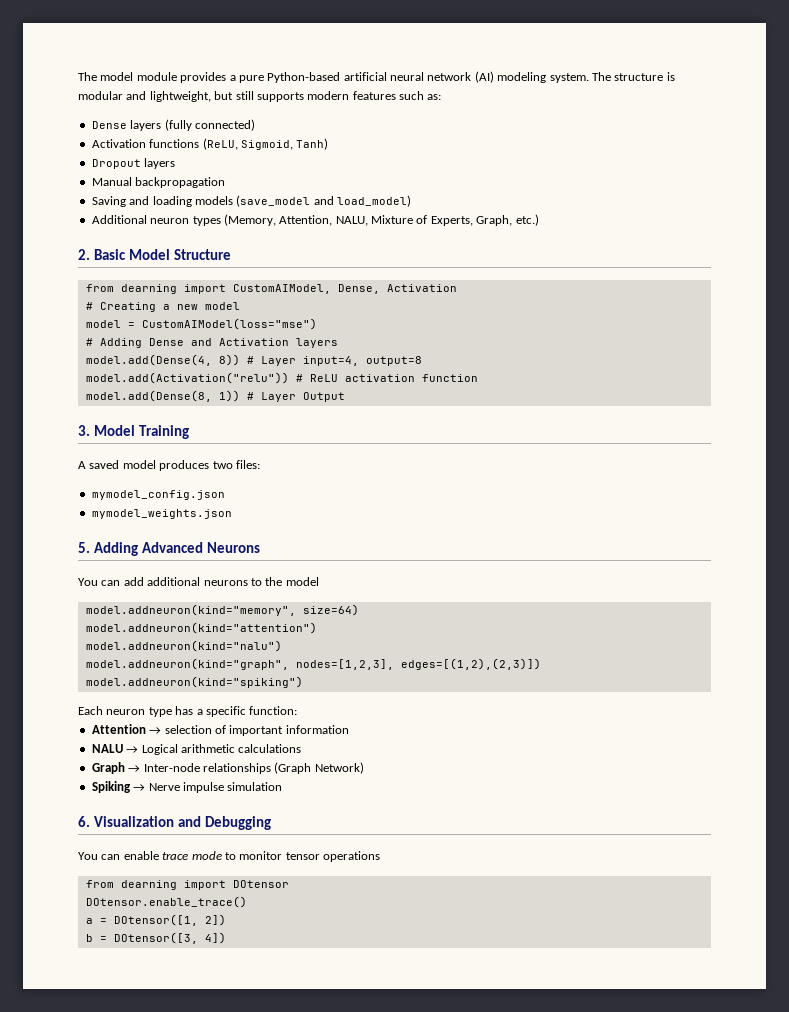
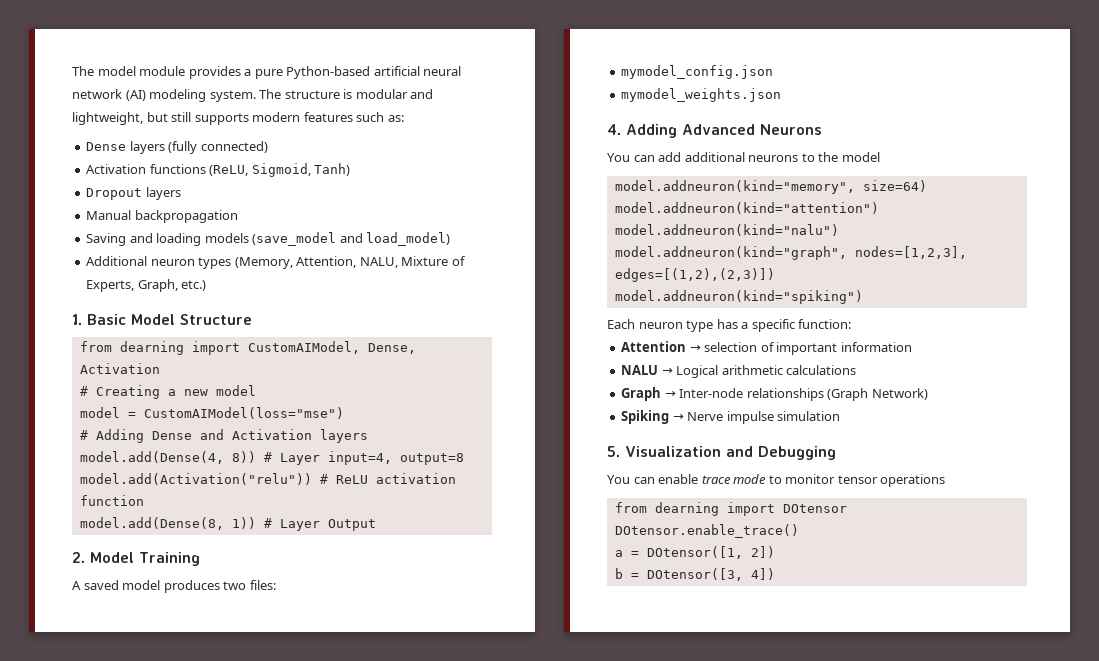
- 2. Basic Model Structure
+ 1. Basic Model Structure
- 3. Model Training
+ 2. Model Training
- 5. Adding Advanced Neurons
+ 4. Adding Advanced Neurons
- 6. Visualization and Debugging
+ 5. Visualization and Debugging

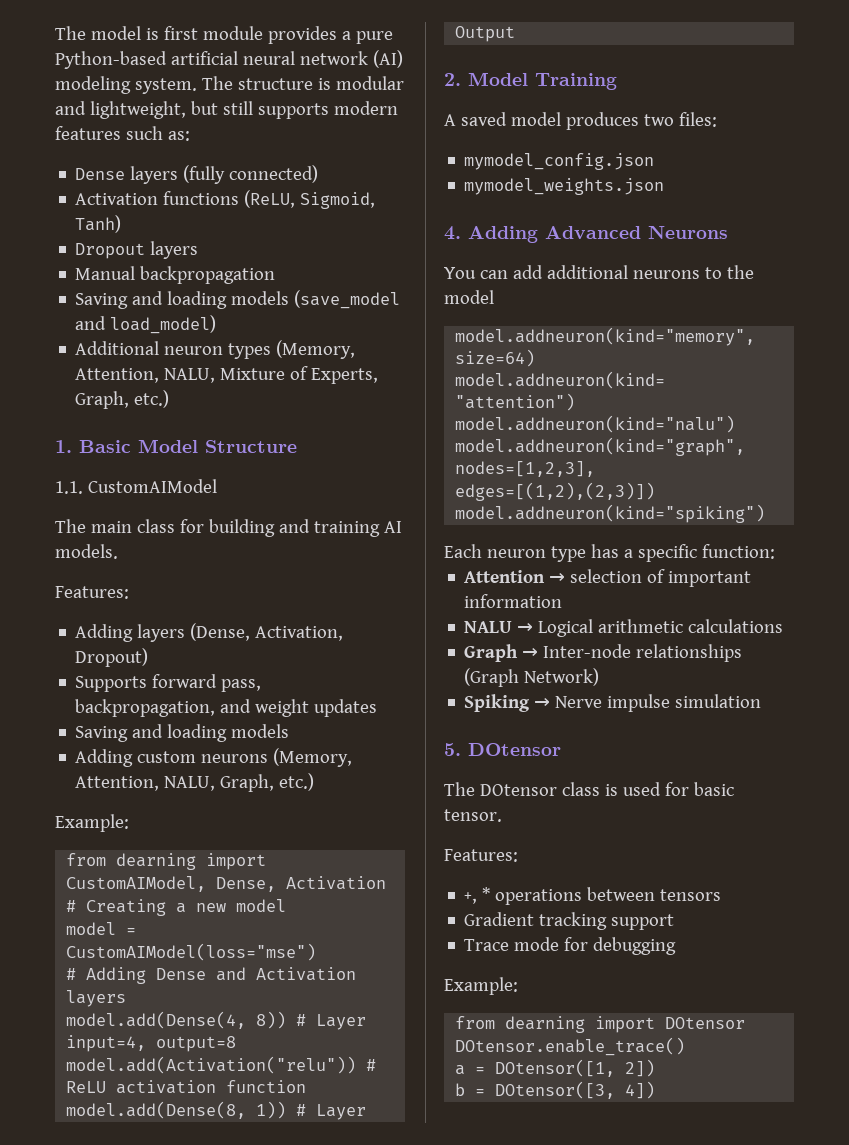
- The model module provides a pure Python-based artificial neural network (AI) modeling system.
+ The model is first module provides a pure Python-based artificial neural network (AI) modeling system.
+ 1.1. CustomAIModel
+ The main class for building and training AI models.
+ Features:
+ Adding layers (Dense, Activation, Dropout)
+ Supports forward pass, backpropagation, and weight updates
+ Saving and loading models
+ Adding custom neurons (Memory, Attention, NALU, Graph, etc.)
+ Example:
- 5. Visualization and Debugging
- You can enable trace mode to monitor tensor operations
+ 5. DOtensor
+ The DOtensor class is used for basic tensor.
+ Features:
+ +, * operations between tensors
+ Gradient tracking support
+ Trace mode for debugging
+ Example:

